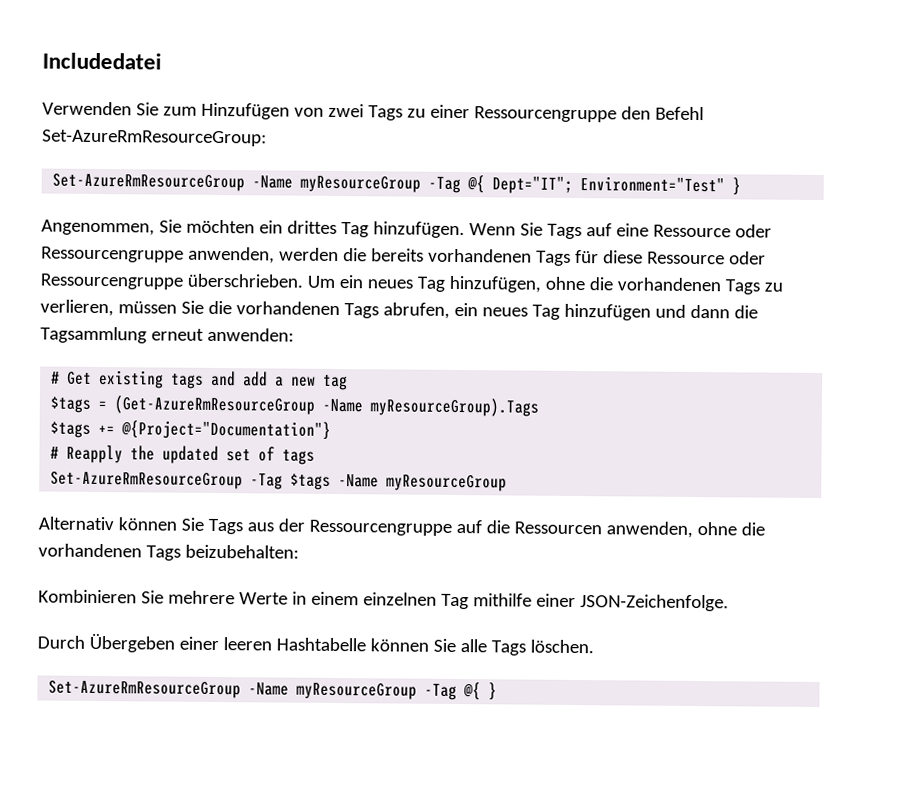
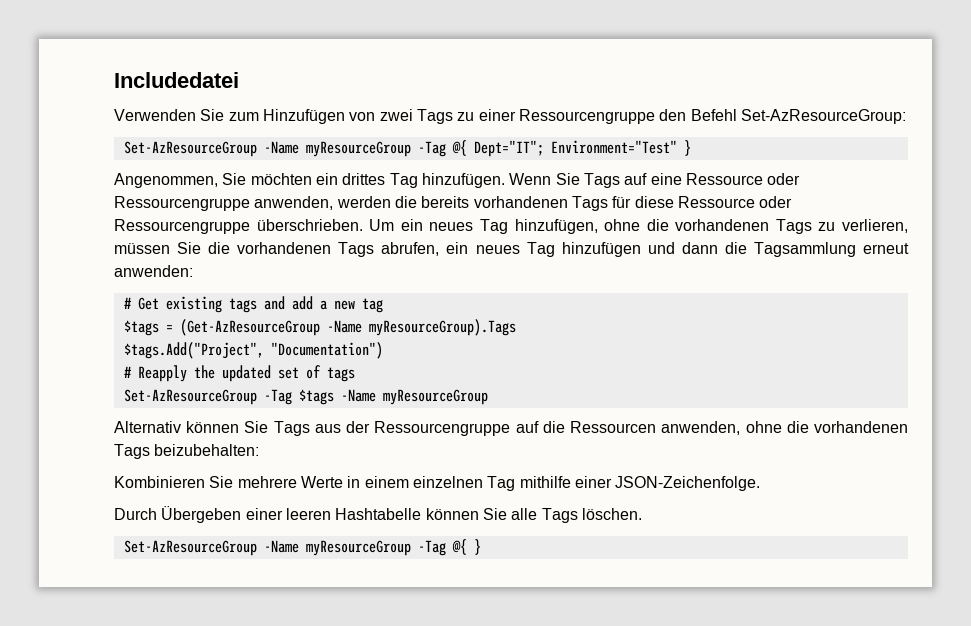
- Verwenden Sie zum Hinzufügen von zwei Tags zu einer Ressourcengruppe den Befehl Set-AzureRmResourceGroup:
- Set-AzureRmResourceGroup -Name myResourceGroup -Tag @{ Dept="IT"; Environment="Test" }
+ Verwenden Sie zum Hinzufügen von zwei Tags zu einer Ressourcengruppe den Befehl Set-AzResourceGroup:
+ Set-AzResourceGroup -Name myResourceGroup -Tag @{ Dept="IT"; Environment="Test" }
- $tags = (Get-AzureRmResourceGroup -Name myResourceGroup).Tags
+ $tags = (Get-AzResourceGroup -Name myResourceGroup).Tags
- $tags += @{Project="Documentation"}
+ $tags.Add("Project", "Documentation")
- Set-AzureRmResourceGroup -Tag $tags -Name myResourceGroup
+ Set-AzResourceGroup -Tag $tags -Name myResourceGroup
- Set-AzureRmResourceGroup -Name myResourceGroup -Tag @{ }
+ Set-AzResourceGroup -Name myResourceGroup -Tag @{ }

